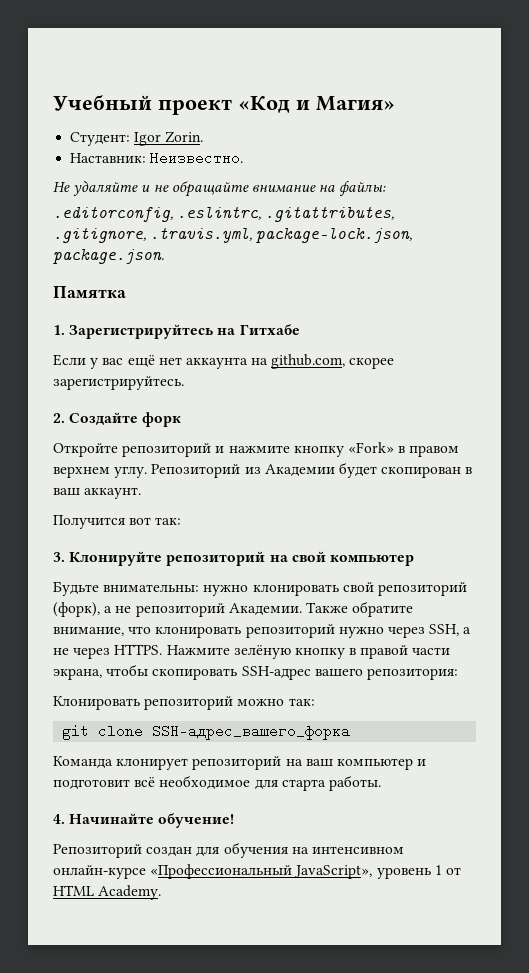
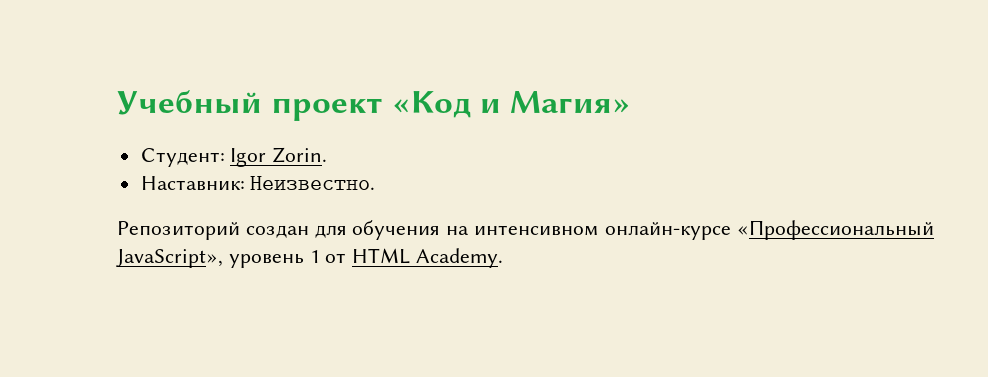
- Не удаляйте и не обращайте внимание на файлы:
- .editorconfig, .eslintrc, .gitattributes, .gitignore, .travis.yml, package-lock.json, package.json.
- Памятка
- 1. Зарегистрируйтесь на Гитхабе
- Если у вас ещё нет аккаунта на github.com, скорее зарегистрируйтесь.
- 2. Создайте форк
- Откройте репозиторий и нажмите кнопку «Fork» в правом верхнем углу. Репозиторий из Академии будет скопирован в ваш аккаунт.
- Получится вот так:
- 3. Клонируйте репозиторий на свой компьютер
- Будьте внимательны: нужно клонировать свой репозиторий (форк), а не репозиторий Академии. Также обратите внимание, что клонировать репозиторий нужно через SSH, а не через HTTPS. Нажмите зелёную кнопку в правой части экрана, чтобы скопировать SSH-адрес вашего репозитория:
- Клонировать репозиторий можно так:
- git clone SSH-адрес_вашего_форка
- Команда клонирует репозиторий на ваш компьютер и подготовит всё необходимое для старта работы.
- 4. Начинайте обучение!

